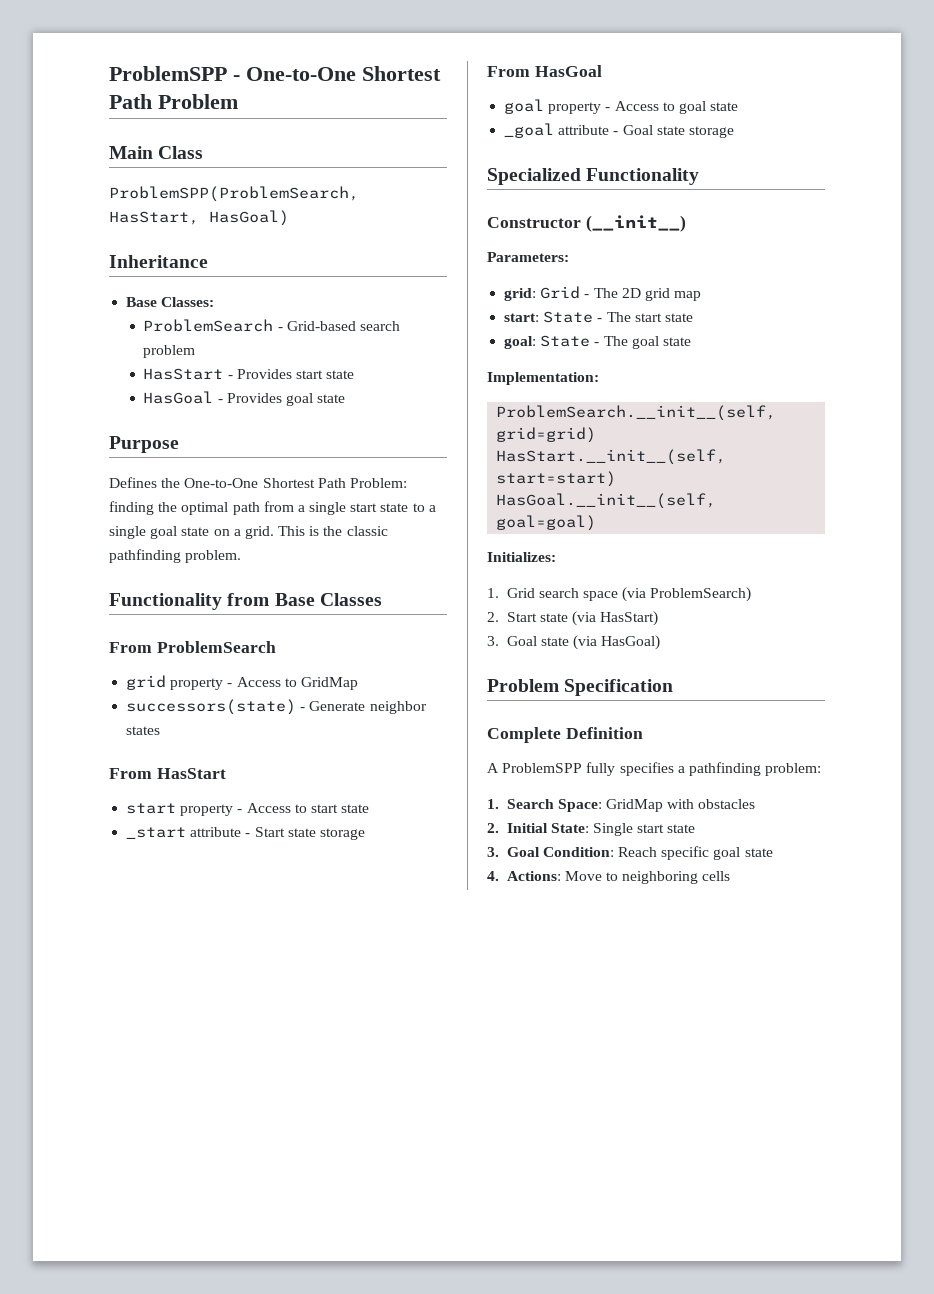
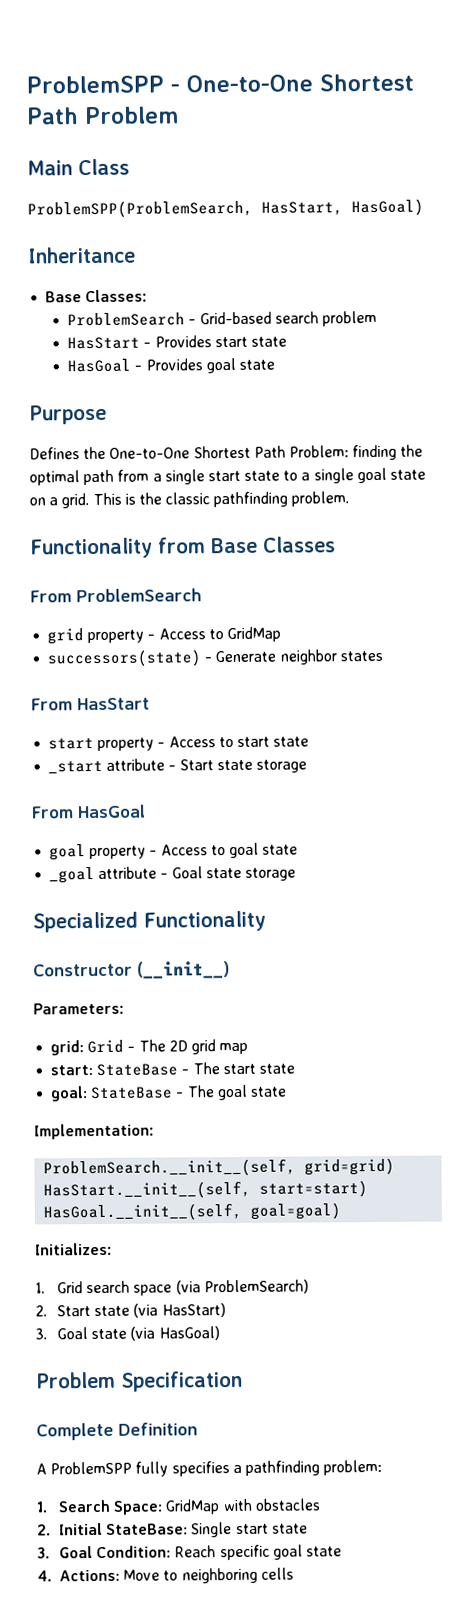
- start: State - The start state
+ start: StateBase - The start state
- goal: State - The goal state
+ goal: StateBase - The goal state
- 2. Initial State: Single start state
+ 2. Initial StateBase: Single start state

